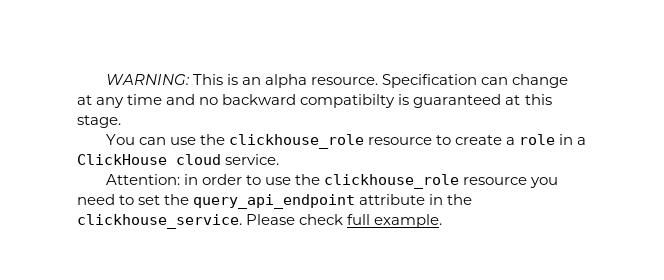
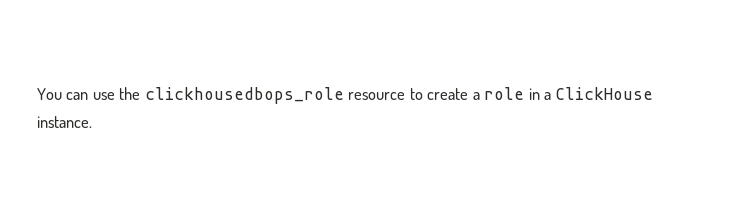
- WARNING: This is an alpha resource. Specification can change at any time and no backward compatibilty is guaranteed at this stage.
- You can use the clickhouse_role resource to create a role in a ClickHouse cloud service.
- Attention: in order to use the clickhouse_role resource you need to set the query_api_endpoint attribute in the clickhouse_service. Please check full example.
+ You can use the clickhousedbops_role resource to create a role in a ClickHouse instance.

